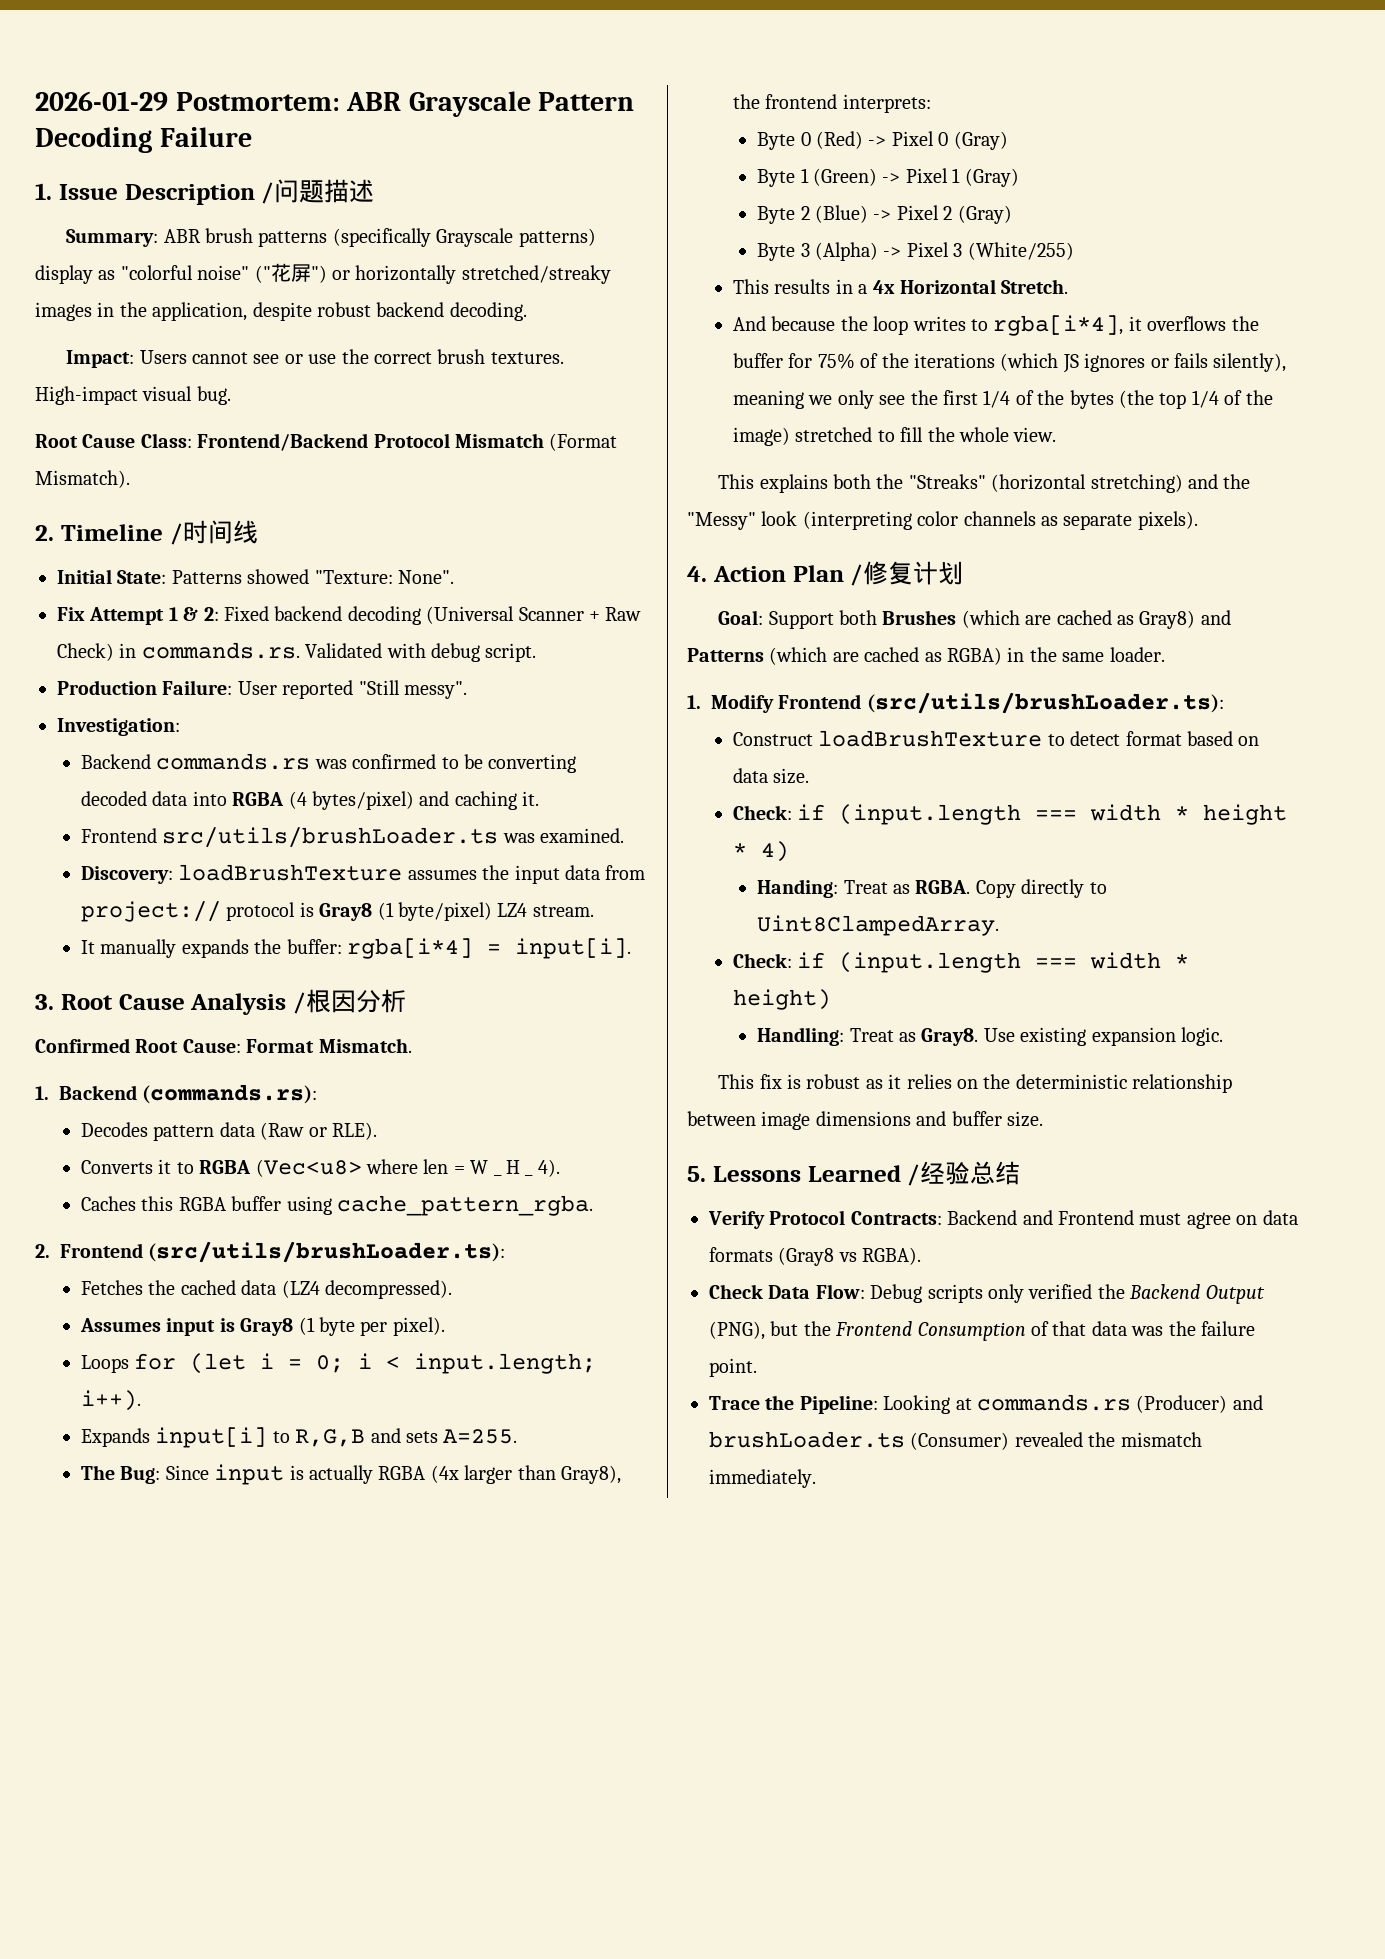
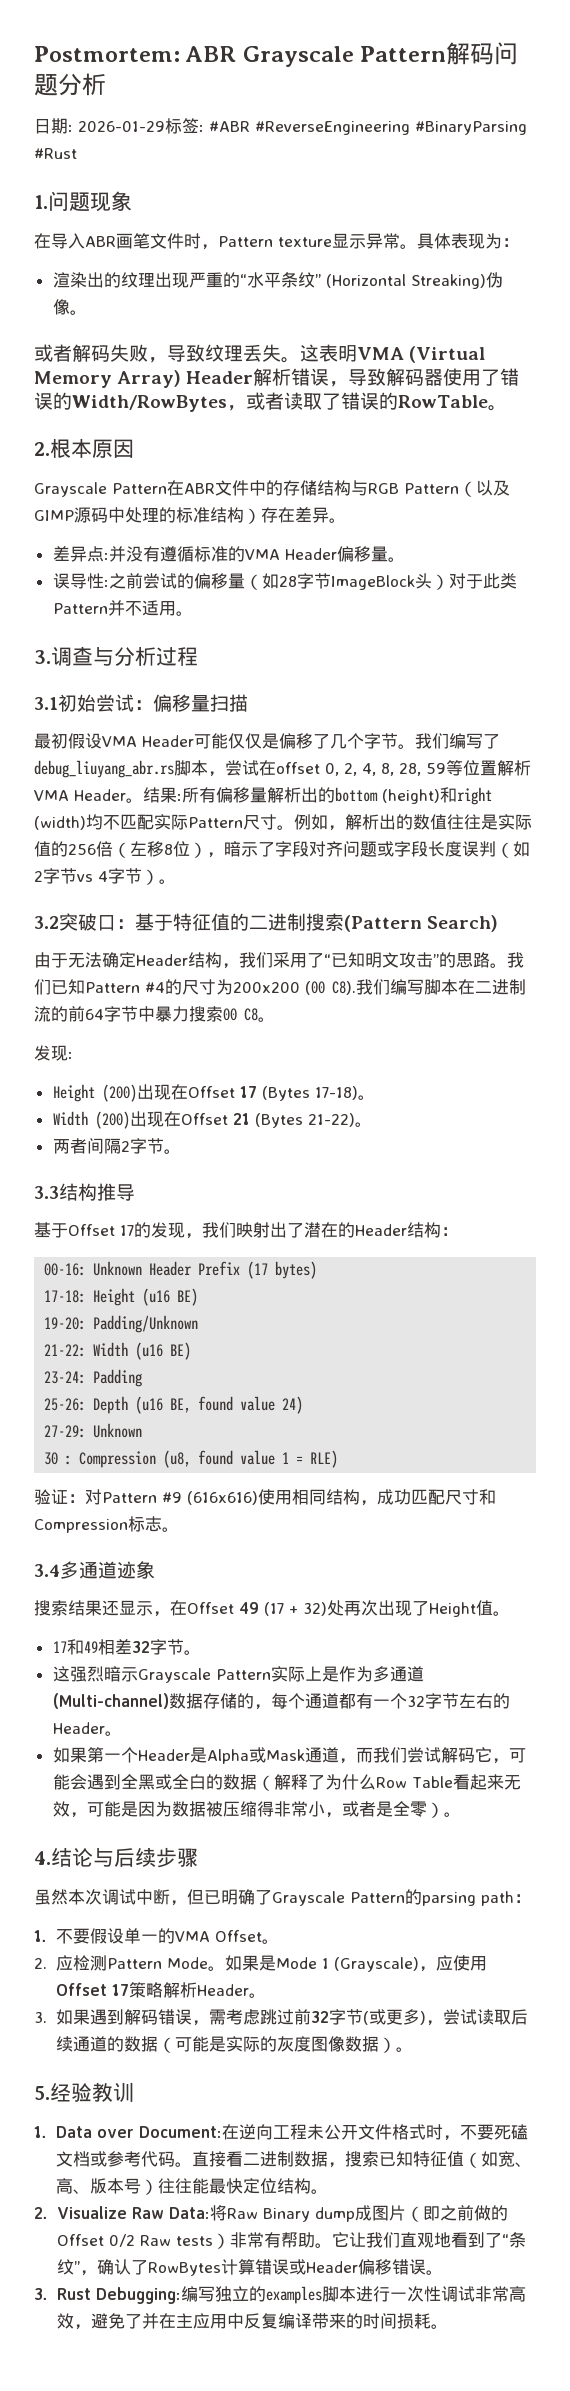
- 2026-01-29 Postmortem: ABR Grayscale Pattern Decoding Failure
- 1. Issue Description /问题描述
- Summary: ABR brush patterns (specifically Grayscale patterns) display as "colorful noise" ("花屏") or horizontally stretched/streaky images in the application, despite robust backend decoding.
- Impact: Users cannot see or use the correct brush textures. High-impact visual bug.
- Root Cause Class: Frontend/Backend Protocol Mismatch (Format Mismatch).
- 2. Timeline /时间线
- Initial State: Patterns showed "Texture: None".
- Fix Attempt 1 & 2: Fixed backend decoding (Universal Scanner + Raw Check) in commands.rs. Validated with debug script.
- Production Failure: User reported "Still messy".
- Investigation:
- Backend commands.rs was confirmed to be converting decoded data into RGBA (4 bytes/pixel) and caching it.
- Frontend src/utils/brushLoader.ts was examined.
- Discovery: loadBrushTexture assumes the input data from project:// protocol is Gray8 (1 byte/pixel) LZ4 stream.
- It manually expands the buffer: rgba[i*4] = input[i].
- 3. Root Cause Analysis /根因分析
- Confirmed Root Cause: Format Mismatch.
- 1. Backend (commands.rs):
- Decodes pattern data (Raw or RLE).
- Converts it to RGBA (Vec<u8> where len = W _ H _ 4).
- Caches this RGBA buffer using cache_pattern_rgba.
- 2. Frontend (src/utils/brushLoader.ts):
- Fetches the cached data (LZ4 decompressed).
- Assumes input is Gray8 (1 byte per pixel).
- Loops for (let i = 0; i < input.length; i++).
- Expands input[i] to R,G,B and sets A=255.
- The Bug: Since input is actually RGBA (4x larger than Gray8), the frontend interprets:
- Byte 0 (Red) -> Pixel 0 (Gray)
- Byte 1 (Green) -> Pixel 1 (Gray)
- Byte 2 (Blue) -> Pixel 2 (Gray)
- Byte 3 (Alpha) -> Pixel 3 (White/255)
- This results in a 4x Horizontal Stretch.
- And because the loop writes to rgba[i*4], it overflows the buffer for 75% of the iterations (which JS ignores or fails silently), meaning we only see the first 1/4 of the bytes (the top 1/4 of the image) stretched to fill the whole view.
- This explains both the "Streaks" (horizontal stretching) and the "Messy" look (interpreting color channels as separate pixels).
- 4. Action Plan /修复计划
- Goal: Support both Brushes (which are cached as Gray8) and Patterns (which are cached as RGBA) in the same loader.
- 1. Modify Frontend (src/utils/brushLoader.ts):
- Construct loadBrushTexture to detect format based on data size.
- Check: if (input.length === width * height * 4)
- Handing: Treat as RGBA. Copy directly to Uint8ClampedArray.
- Check: if (input.length === width * height)
- Handling: Treat as Gray8. Use existing expansion logic.
- This fix is robust as it relies on the deterministic relationship between image dimensions and buffer size.
- 5. Lessons Learned /经验总结
- Verify Protocol Contracts: Backend and Frontend must agree on data formats (Gray8 vs RGBA).
- Check Data Flow: Debug scripts only verified the Backend Output (PNG), but the Frontend Consumption of that data was the failure point.
- Trace the Pipeline: Looking at commands.rs (Producer) and brushLoader.ts (Consumer) revealed the mismatch immediately.
+ Postmortem: ABR Grayscale Pattern解码问题分析
+ 日期: 2026-01-29标签: #ABR #ReverseEngineering #BinaryParsing #Rust
+ 1.问题现象
+ 在导入ABR画笔文件时，Pattern texture显示异常。具体表现为：
+ 渲染出的纹理出现严重的“水平条纹” (Horizontal Streaking)伪像。
+ 或者解码失败，导致纹理丢失。这表明VMA (Virtual Memory Array) Header解析错误，导致解码器使用了错误的Width/RowBytes，或者读取了错误的RowTable。
+ 2.根本原因
+ Grayscale Pattern在ABR文件中的存储结构与RGB Pattern（以及GIMP源码中处理的标准结构）存在差异。
+ 差异点:并没有遵循标准的VMA Header偏移量。
+ 误导性:之前尝试的偏移量（如28字节ImageBlock头）对于此类Pattern并不适用。
+ 3.调查与分析过程
+ 3.1初始尝试：偏移量扫描
+ 最初假设VMA Header可能仅仅是偏移了几个字节。我们编写了debug_liuyang_abr.rs脚本，尝试在offset 0, 2, 4, 8, 28, 59等位置解析VMA Header。结果:所有偏移量解析出的bottom (height)和right (width)均不匹配实际Pattern尺寸。例如，解析出的数值往往是实际值的256倍（左移8位），暗示了字段对齐问题或字段长度误判（如2字节vs 4字节）。
+ 3.2突破口：基于特征值的二进制搜索(Pattern Search)
+ 由于无法确定Header结构，我们采用了“已知明文攻击”的思路。我们已知Pattern #4的尺寸为200x200 (00 C8).我们编写脚本在二进制流的前64字节中暴力搜索00 C8。
+ 发现:
+ Height (200)出现在Offset 17 (Bytes 17-18)。
+ Width (200)出现在Offset 21 (Bytes 21-22)。
+ 两者间隔2字节。
+ 3.3结构推导
+ 基于Offset 17的发现，我们映射出了潜在的Header结构：
+ 00-16: Unknown Header Prefix (17 bytes)
+ 17-18: Height (u16 BE)
+ 19-20: Padding/Unknown
+ 21-22: Width (u16 BE)
+ 23-24: Padding
+ 25-26: Depth (u16 BE, found value 24)
+ 27-29: Unknown
+ 30 : Compression (u8, found value 1 = RLE)
+ 验证：对Pattern #9 (616x616)使用相同结构，成功匹配尺寸和Compression标志。
+ 3.4多通道迹象
+ 搜索结果还显示，在Offset 49 (17 + 32)处再次出现了Height值。
+ 17和49相差32字节。
+ 这强烈暗示Grayscale Pattern实际上是作为多通道(Multi-channel)数据存储的，每个通道都有一个32字节左右的Header。
+ 如果第一个Header是Alpha或Mask通道，而我们尝试解码它，可能会遇到全黑或全白的数据（解释了为什么Row Table看起来无效，可能是因为数据被压缩得非常小，或者是全零）。
+ 4.结论与后续步骤
+ 虽然本次调试中断，但已明确了Grayscale Pattern的parsing path：
+ 1.不要假设单一的VMA Offset。
+ 2.应检测Pattern Mode。如果是Mode 1 (Grayscale)，应使用Offset 17策略解析Header。
+ 3.如果遇到解码错误，需考虑跳过前32字节(或更多)，尝试读取后续通道的数据（可能是实际的灰度图像数据）。
+ 5.经验教训
+ 1. Data over Document:在逆向工程未公开文件格式时，不要死磕文档或参考代码。直接看二进制数据，搜索已知特征值（如宽、高、版本号）往往能最快定位结构。
+ 2. Visualize Raw Data:将Raw Binary dump成图片（即之前做的Offset 0/2 Raw tests）非常有帮助。它让我们直观地看到了“条纹”，确认了RowBytes计算错误或Header偏移错误。
+ 3. Rust Debugging:编写独立的examples脚本进行一次性调试非常高效，避免了并在主应用中反复编译带来的时间损耗。

